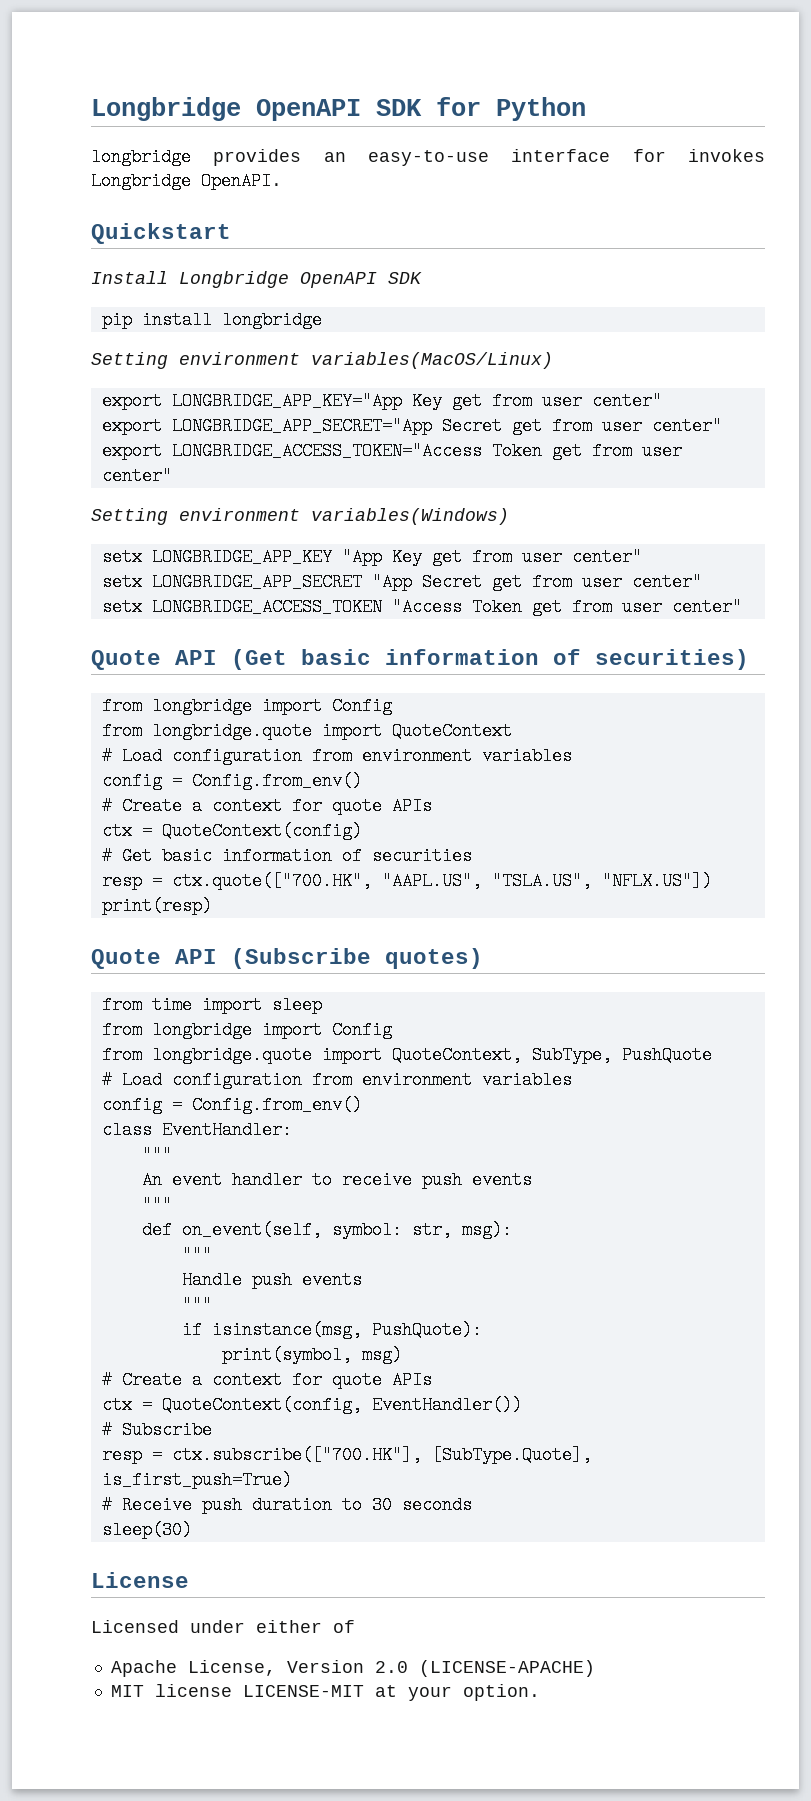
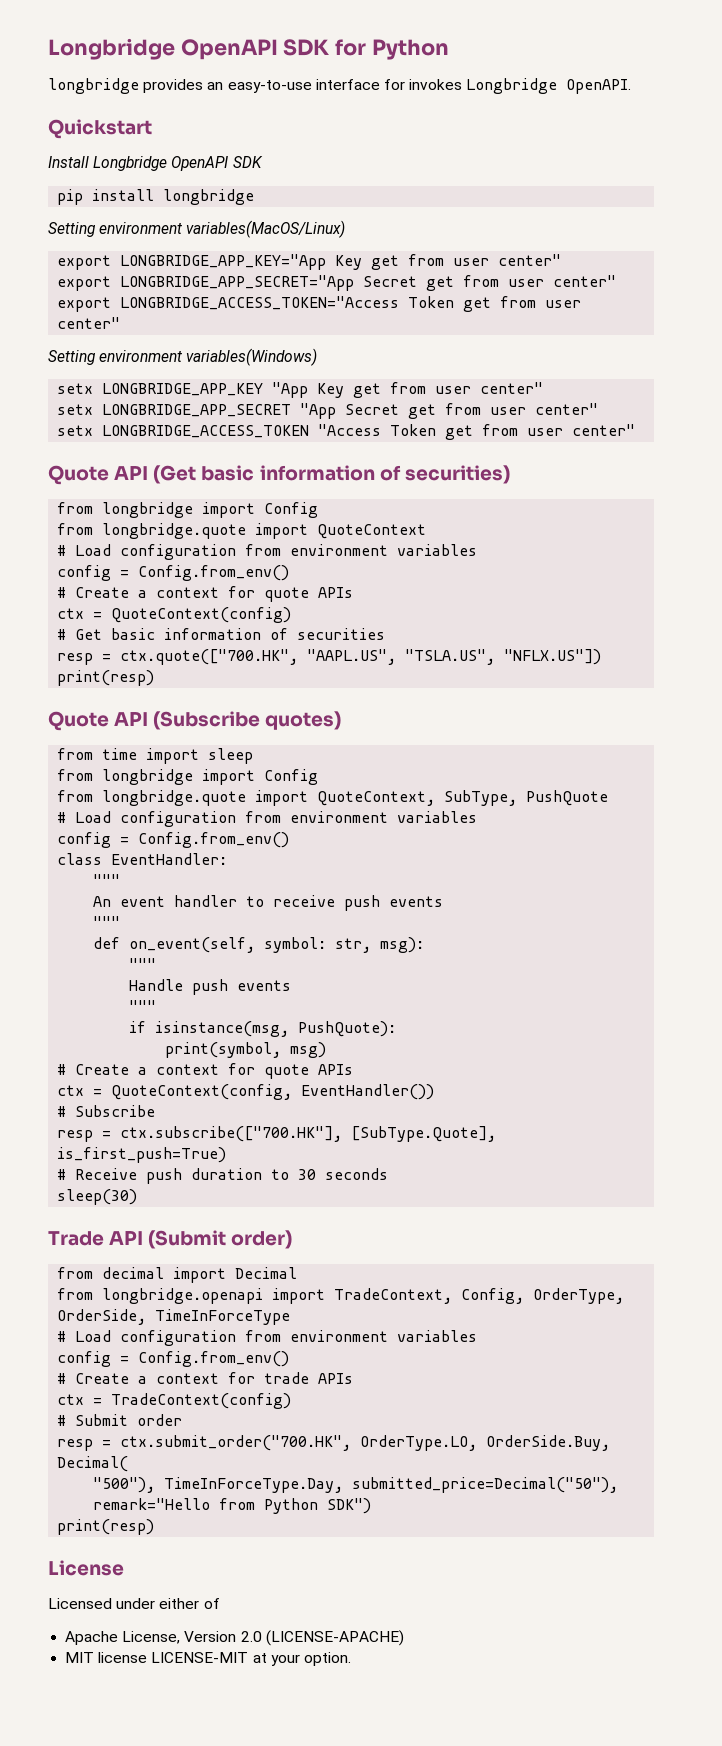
+ Trade API (Submit order)
+ from decimal import Decimal
+ from longbridge.openapi import TradeContext, Config, OrderType, OrderSide, TimeInForceType
+ # Load configuration from environment variables
+ config = Config.from_env()
+ # Create a context for trade APIs
+ ctx = TradeContext(config)
+ # Submit order
+ resp = ctx.submit_order("700.HK", OrderType.LO, OrderSide.Buy, Decimal(
+ "500"), TimeInForceType.Day, submitted_price=Decimal("50"), remark="Hello from Python SDK")
+ print(resp)

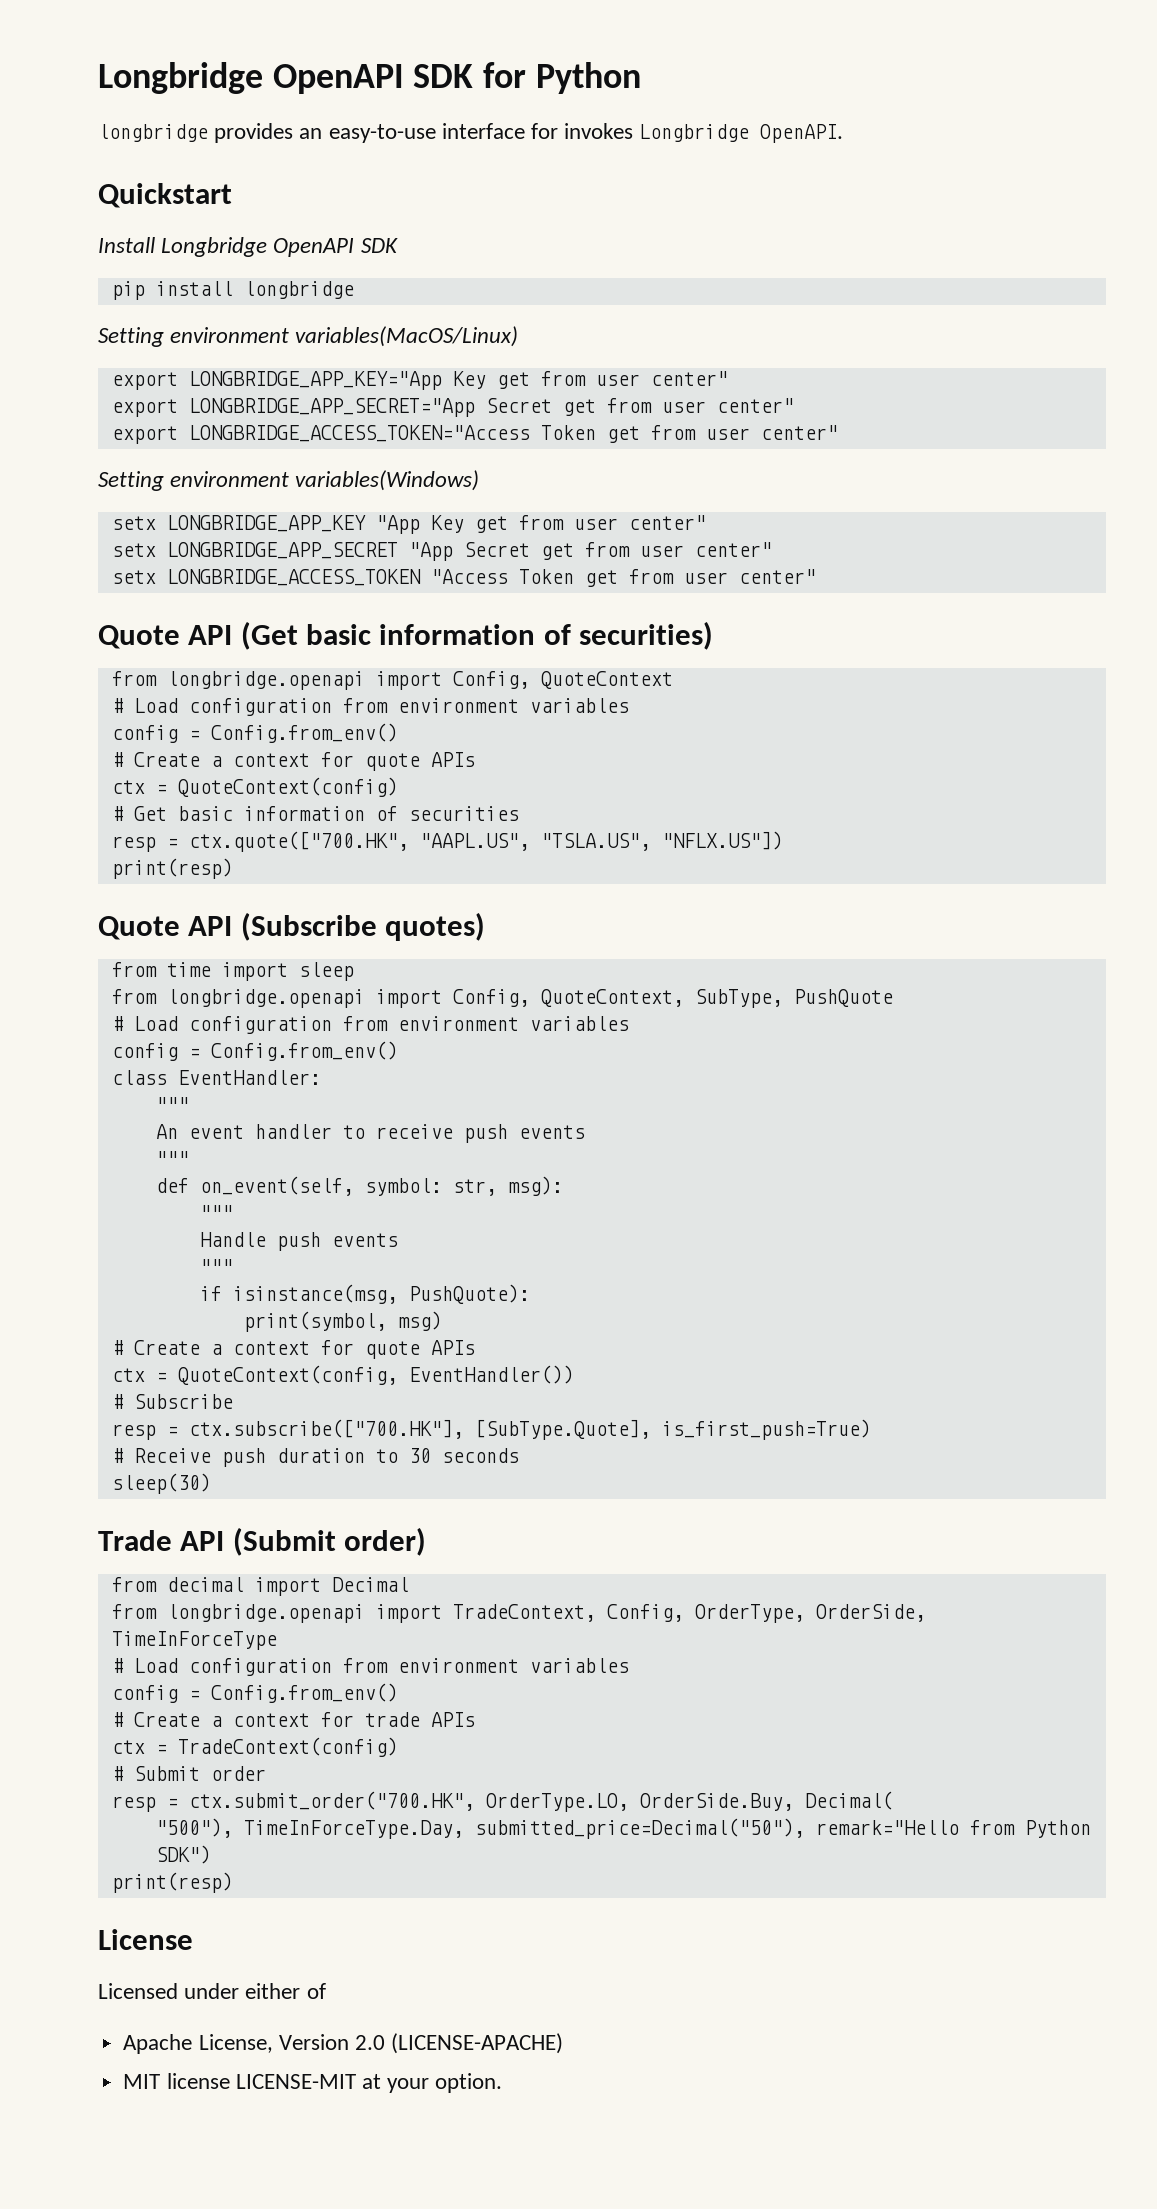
  Quote API (Get basic information of securities)
- from longbridge import Config
- from longbridge.quote import QuoteContext
+ from longbridge.openapi import Config, QuoteContext
  from time import sleep
- from longbridge import Config
- from longbridge.quote import QuoteContext, SubType, PushQuote
+ from longbridge.openapi import Config, QuoteContext, SubType, PushQuote

